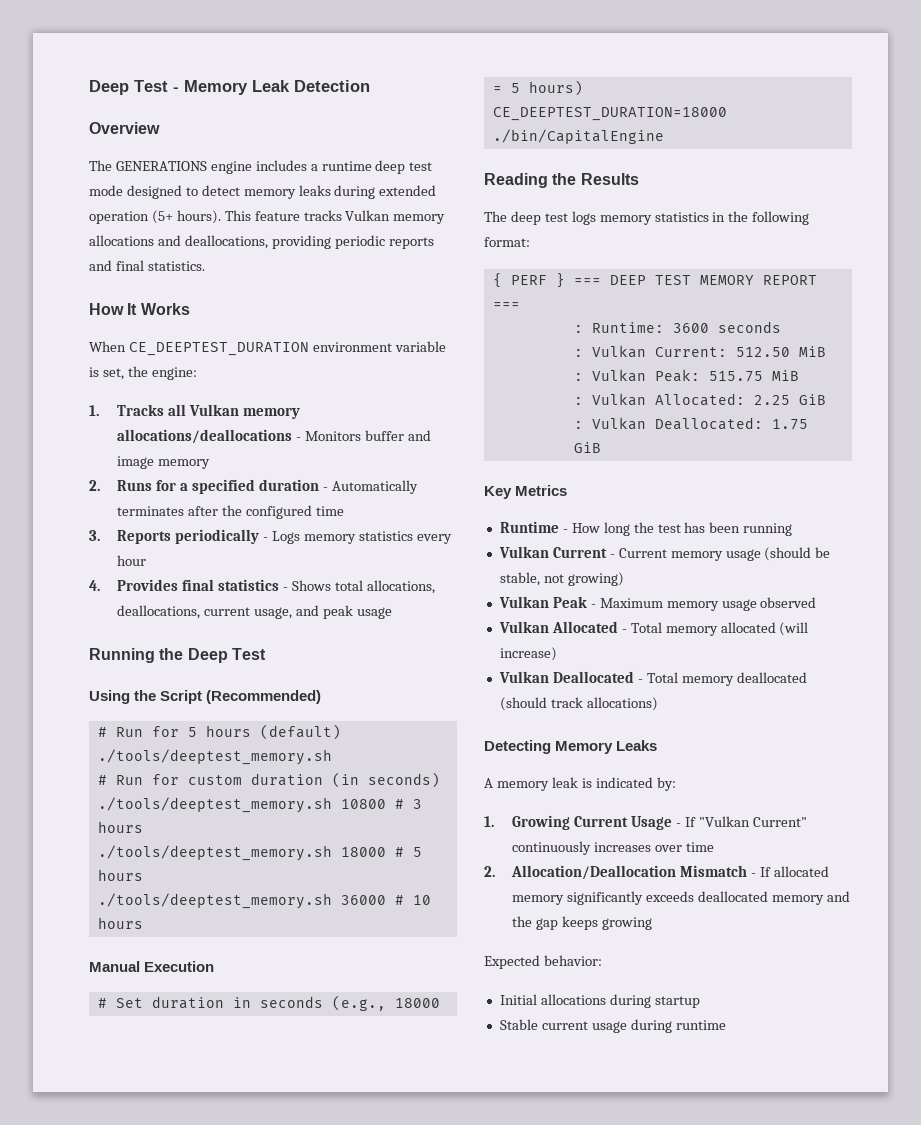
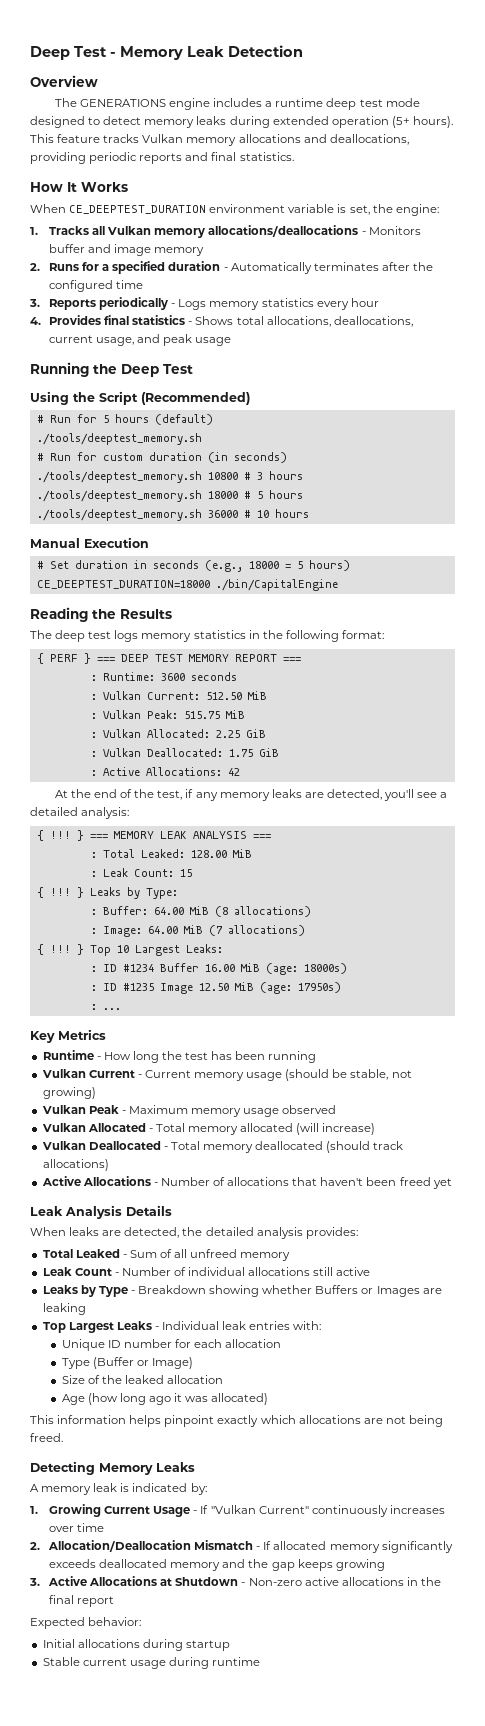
+ : Active Allocations: 42
+ At the end of the test, if any memory leaks are detected, you'll see a detailed analysis:
+ { !!! } === MEMORY LEAK ANALYSIS ===
+ : Total Leaked: 128.00 MiB
+ : Leak Count: 15
+ { !!! } Leaks by Type:
+ : Buffer: 64.00 MiB (8 allocations)
+ : Image: 64.00 MiB (7 allocations)
+ { !!! } Top 10 Largest Leaks:
+ : ID #1234 Buffer 16.00 MiB (age: 18000s)
+ : ID #1235 Image 12.50 MiB (age: 17950s)
+ : ...
+ Active Allocations - Number of allocations that haven't been freed yet
+ Leak Analysis Details
+ When leaks are detected, the detailed analysis provides:
+ Total Leaked - Sum of all unfreed memory
+ Leak Count - Number of individual allocations still active
+ Leaks by Type - Breakdown showing whether Buffers or Images are leaking
+ Top Largest Leaks - Individual leak entries with:
+ Unique ID number for each allocation
+ Type (Buffer or Image)
+ Size of the leaked allocation
+ Age (how long ago it was allocated)
+ This information helps pinpoint exactly which allocations are not being freed.
+ 3. Active Allocations at Shutdown - Non-zero active allocations in the final report

